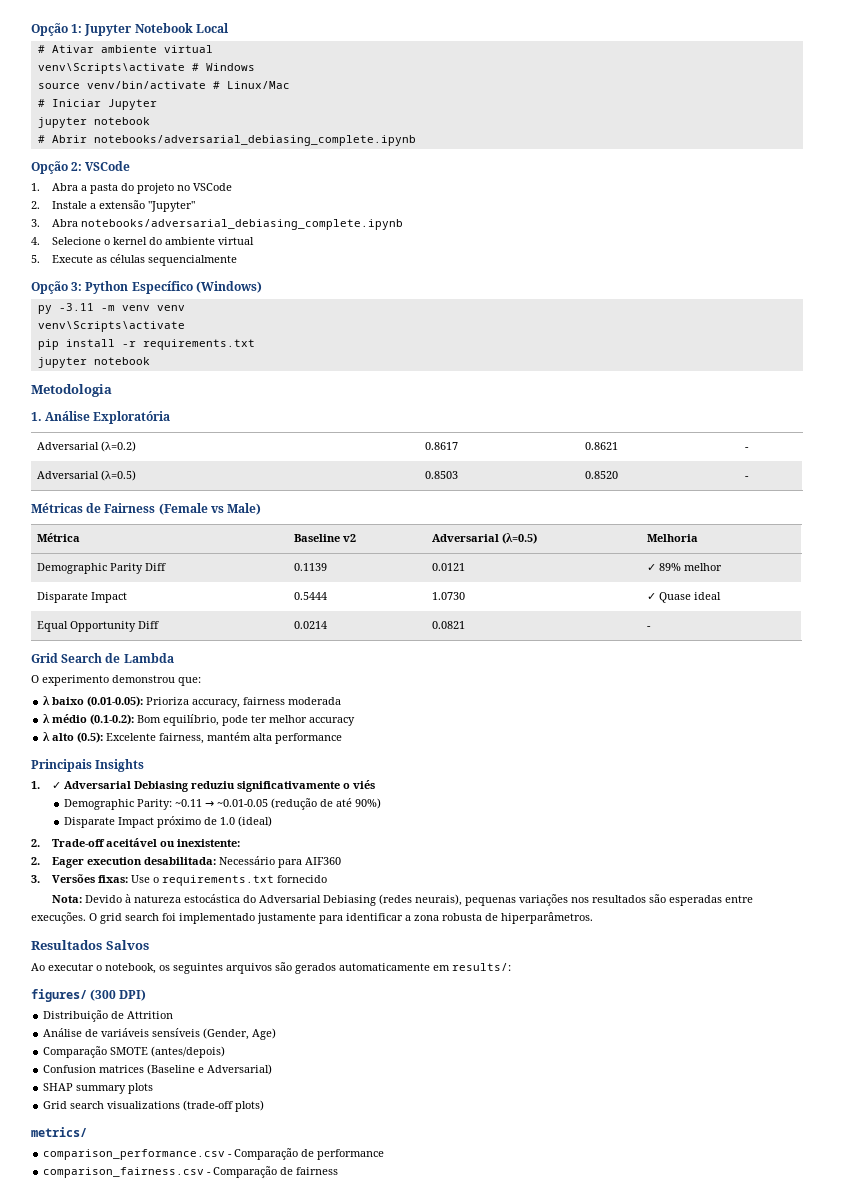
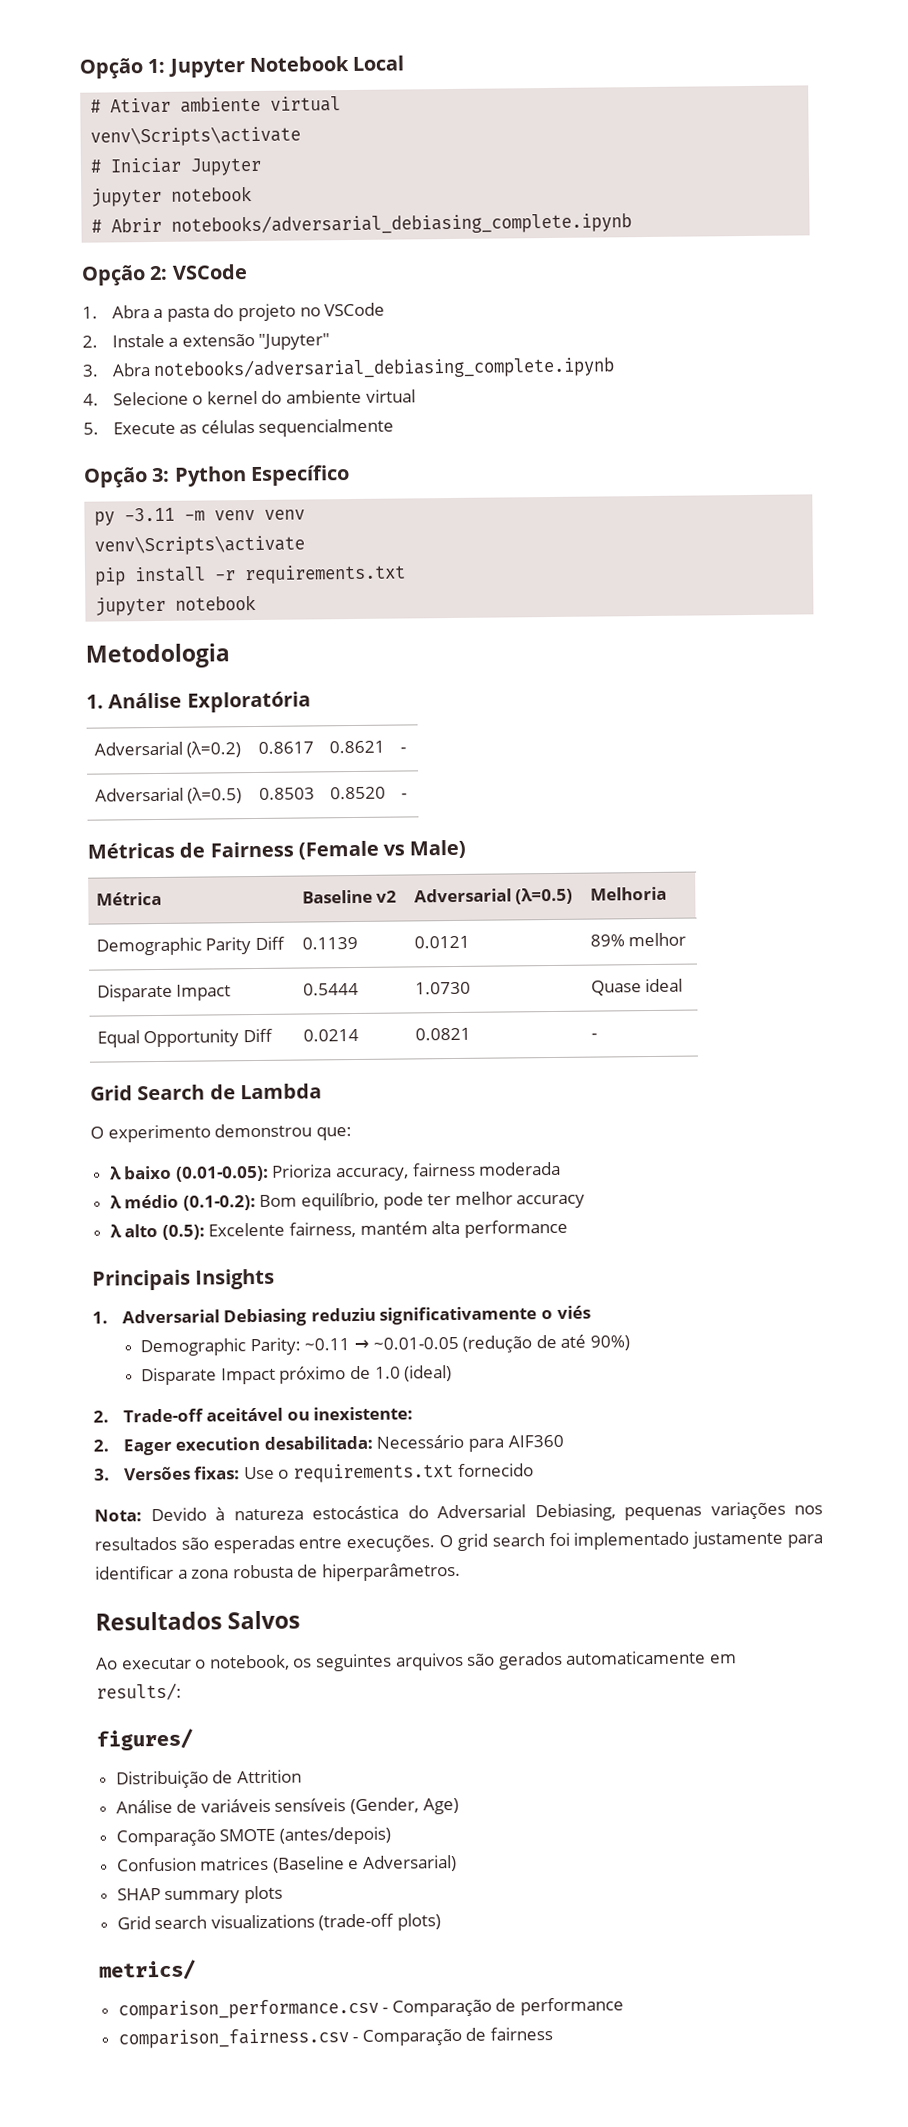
  # Ativar ambiente virtual
- venv\Scripts\activate # Windows
- source venv/bin/activate # Linux/Mac
+ venv\Scripts\activate
- Opção 3: Python Específico (Windows)
+ Opção 3: Python Específico
- Demographic Parity Diff | 0.1139 | 0.0121 | ✓ 89% melhor
+ Demographic Parity Diff | 0.1139 | 0.0121 | 89% melhor
- Disparate Impact | 0.5444 | 1.0730 | ✓ Quase ideal
+ Disparate Impact | 0.5444 | 1.0730 | Quase ideal
- 1. ✓ Adversarial Debiasing reduziu significativamente o viés
+ 1. Adversarial Debiasing reduziu significativamente o viés
- Nota: Devido à natureza estocástica do Adversarial Debiasing (redes neurais), pequenas variações nos resultados são esperadas entre execuções.
+ Nota: Devido à natureza estocástica do Adversarial Debiasing, pequenas variações nos resultados são esperadas entre execuções.
- figures/ (300 DPI)
+ figures/

